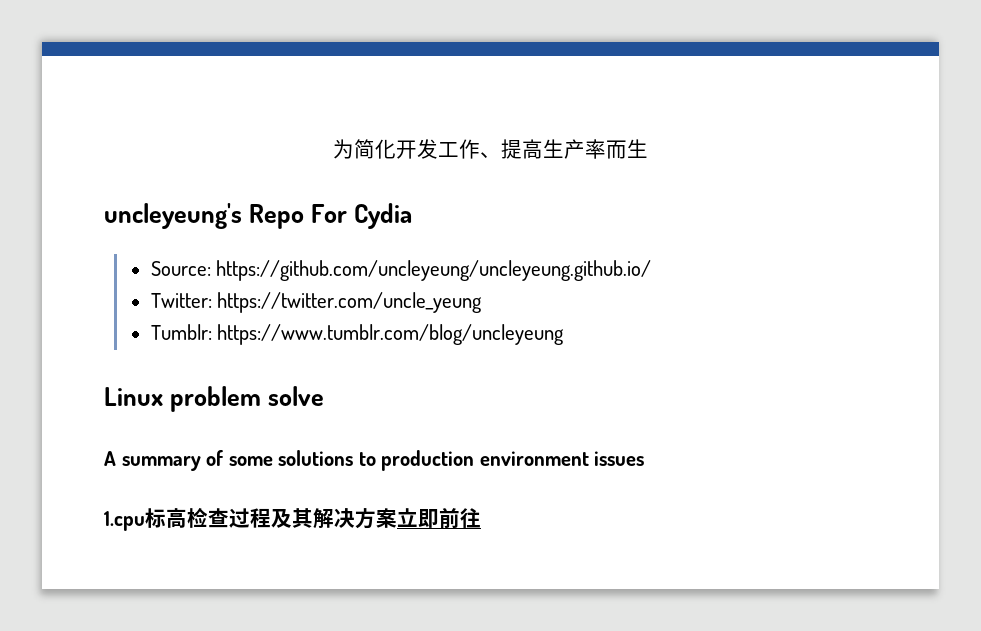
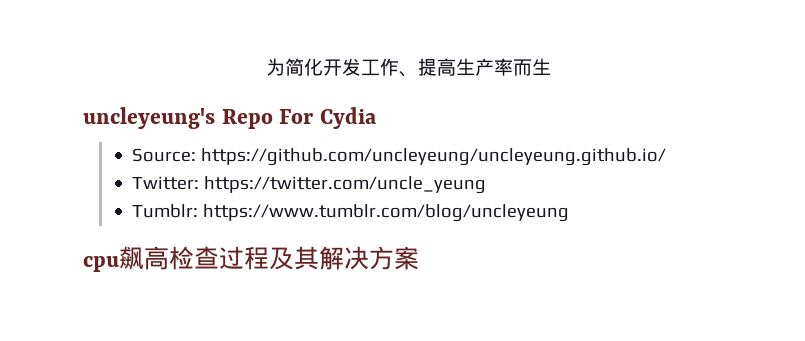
- Linux problem solve
- A summary of some solutions to production environment issues
- 1.cpu标高检查过程及其解决方案立即前往
+ cpu飙高检查过程及其解决方案

